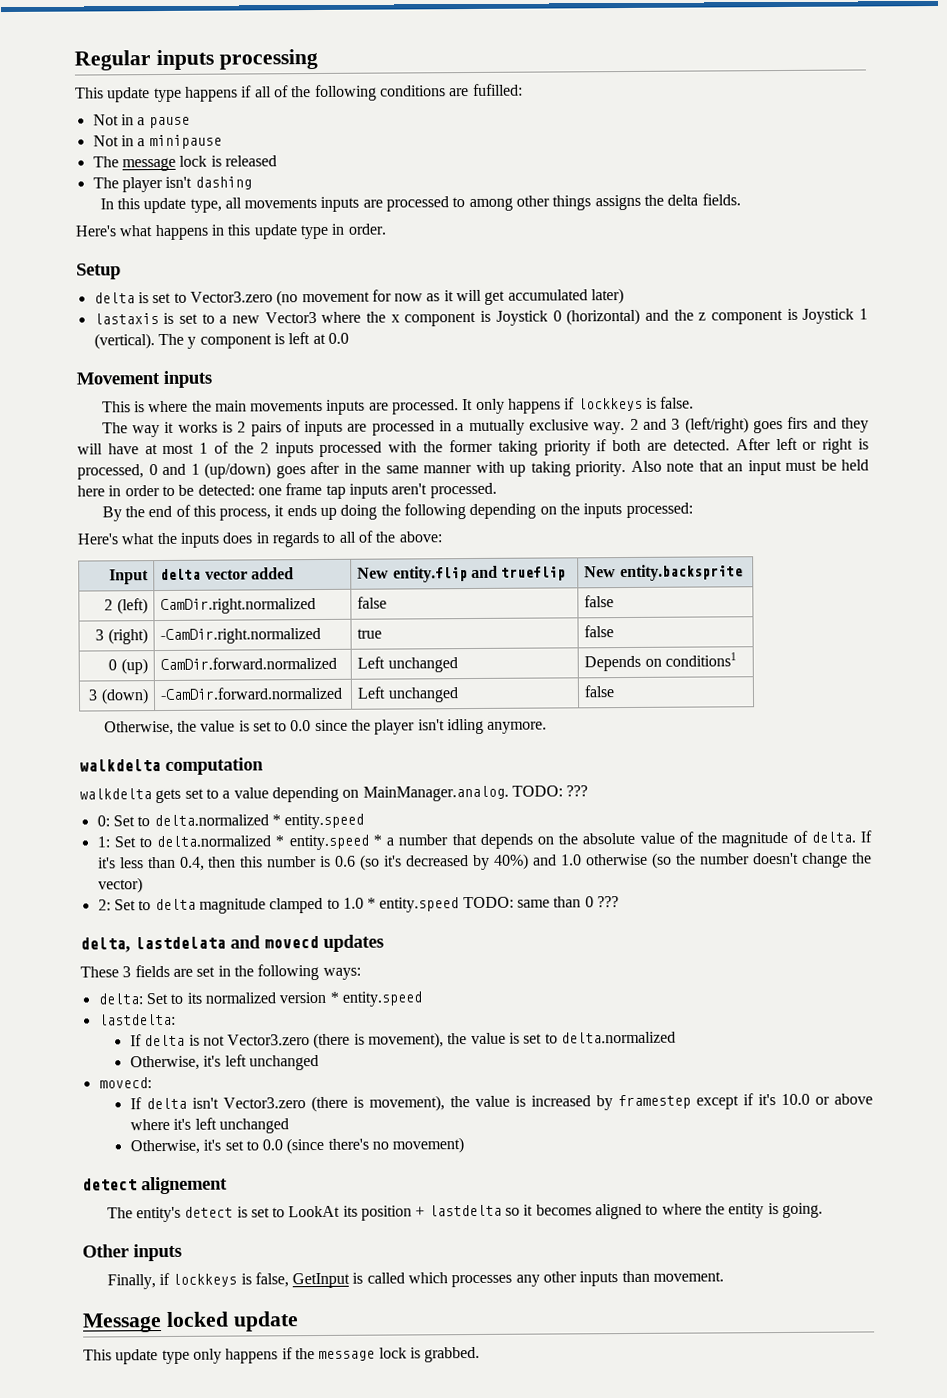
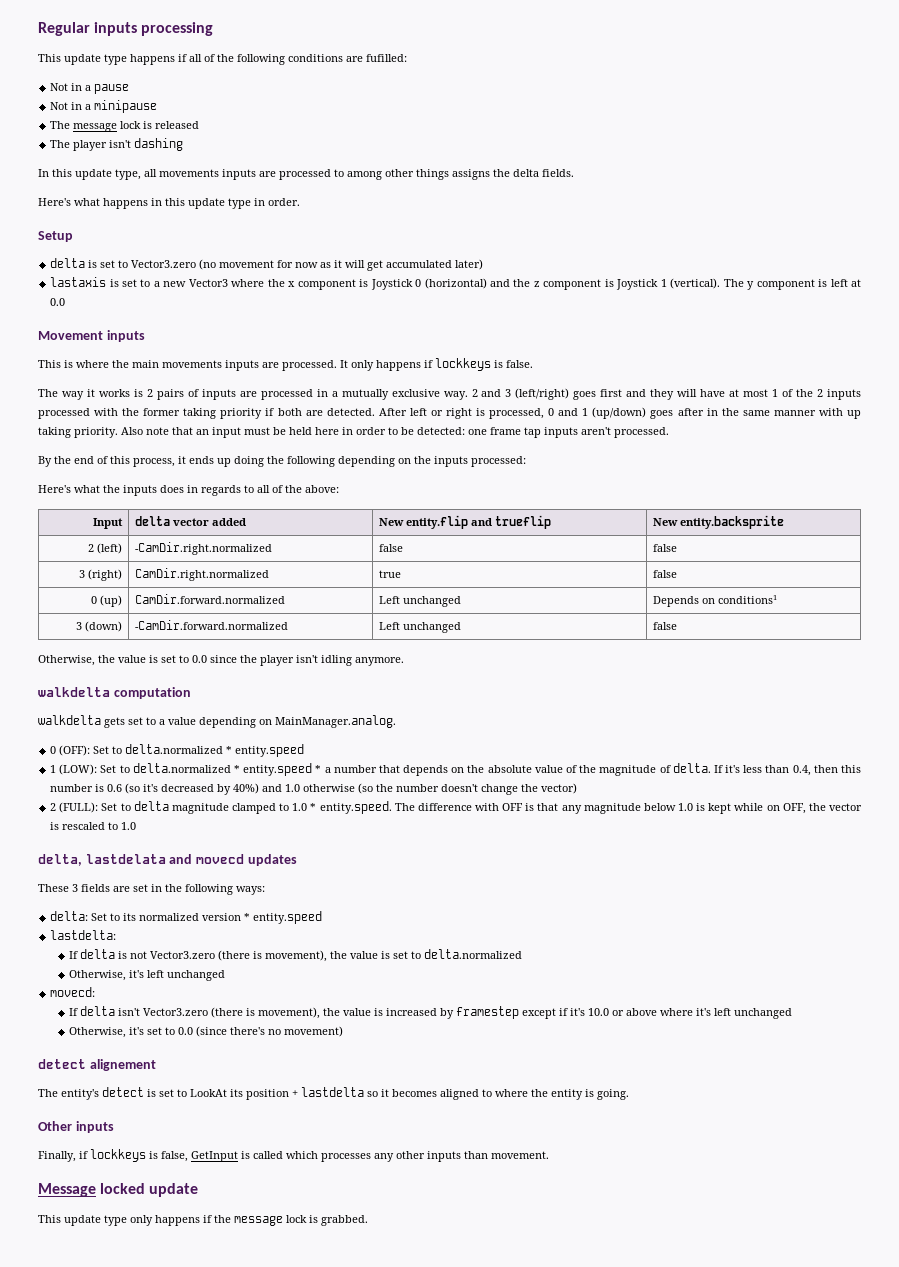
- 2 and 3 (left/right) goes firs and they will have at most 1 of the 2 inputs processed with the former taking priority if both are detected.
+ 2 and 3 (left/right) goes first and they will have at most 1 of the 2 inputs processed with the former taking priority if both are detected.
- 2 (left) | CamDir.right.normalized | false | false
+ 2 (left) | -CamDir.right.normalized | false | false
- 3 (right) | -CamDir.right.normalized | true | false
+ 3 (right) | CamDir.right.normalized | true | false
- walkdelta gets set to a value depending on MainManager.analog. TODO: ???
- 0: Set to delta.normalized * entity.speed
+ walkdelta gets set to a value depending on MainManager.analog.
+ 0 (OFF): Set to delta.normalized * entity.speed
- 1: Set to delta.normalized * entity.speed * a number that depends on the absolute value of the magnitude of delta.
+ 1 (LOW): Set to delta.normalized * entity.speed * a number that depends on the absolute value of the magnitude of delta.
- 2: Set to delta magnitude clamped to 1.0 * entity.speed TODO: same than 0 ???
+ 2 (FULL): Set to delta magnitude clamped to 1.0 * entity.speed. The difference with OFF is that any magnitude below 1.0 is kept while on OFF, the vector is rescaled to 1.0

